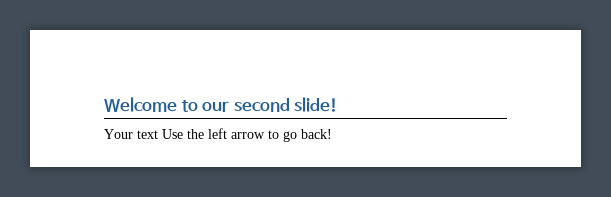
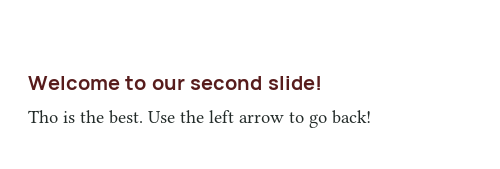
- Your text Use the left arrow to go back!
+ Tho is the best. Use the left arrow to go back!

